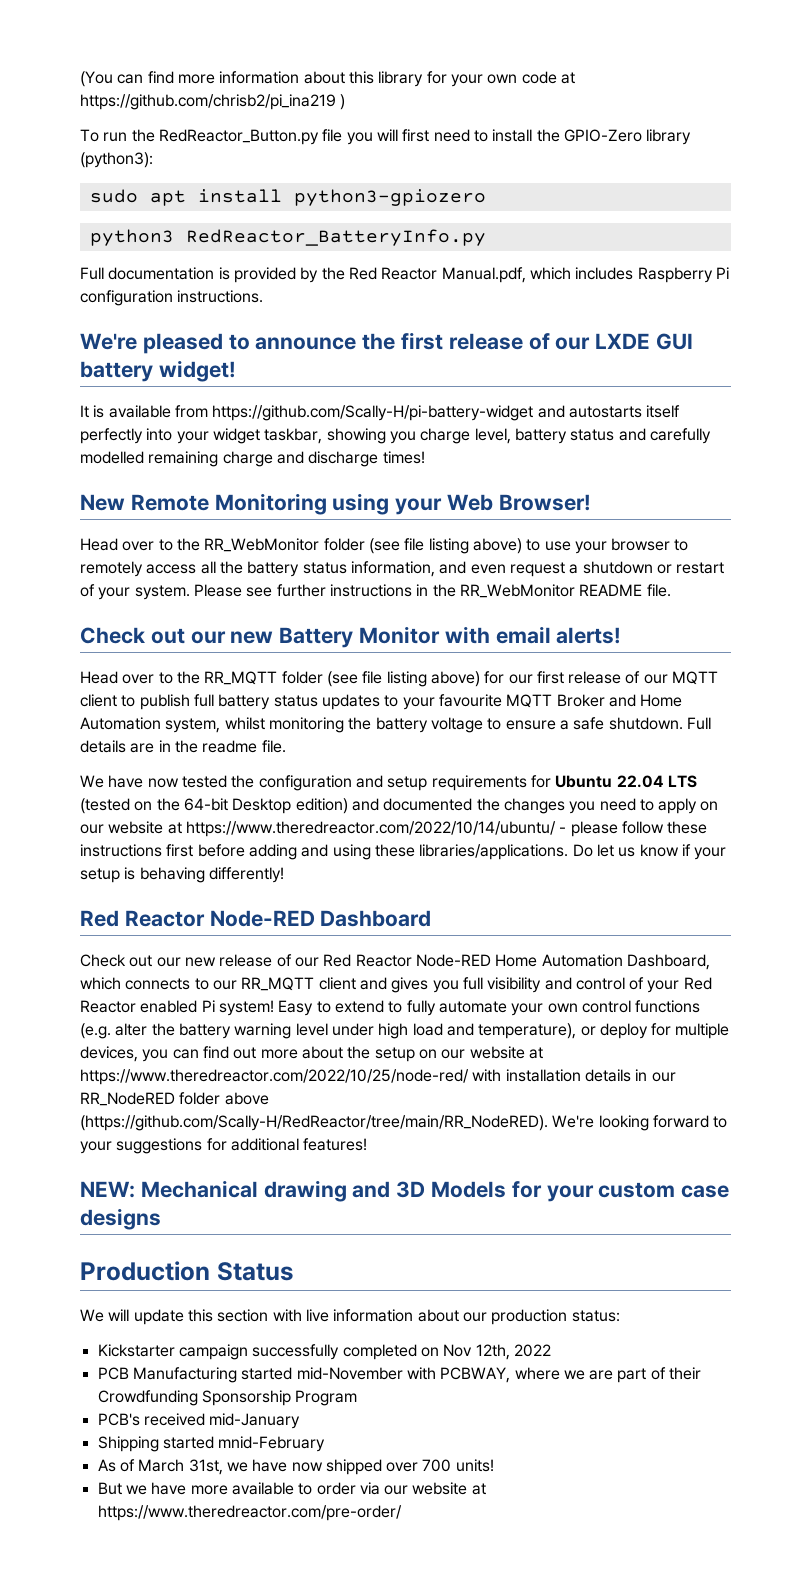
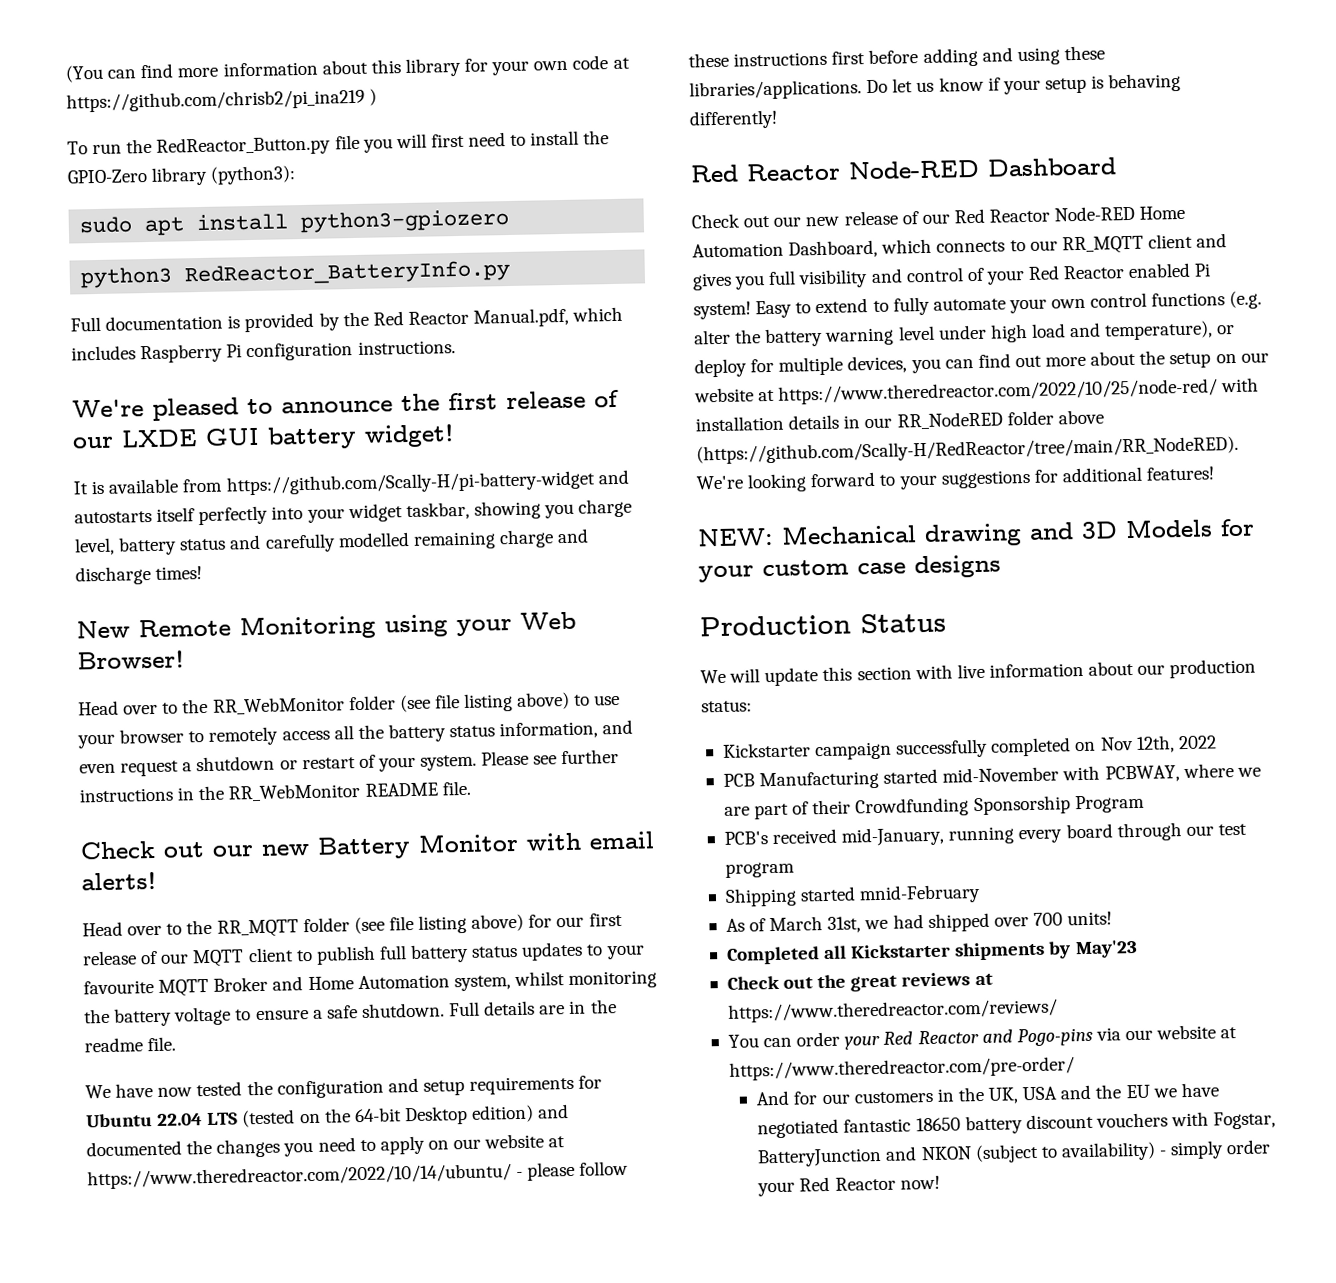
- PCB's received mid-January
+ PCB's received mid-January, running every board through our test program
- As of March 31st, we have now shipped over 700 units!
+ As of March 31st, we had shipped over 700 units!
- But we have more available to order via our website at https://www.theredreactor.com/pre-order/
+ Completed all Kickstarter shipments by May'23
+ Check out the great reviews at https://www.theredreactor.com/reviews/
+ You can order your Red Reactor and Pogo-pins via our website at https://www.theredreactor.com/pre-order/
+ And for our customers in the UK, USA and the EU we have negotiated fantastic 18650 battery discount vouchers with Fogstar, BatteryJunction and NKON (subject to availability) - simply order your Red Reactor now!

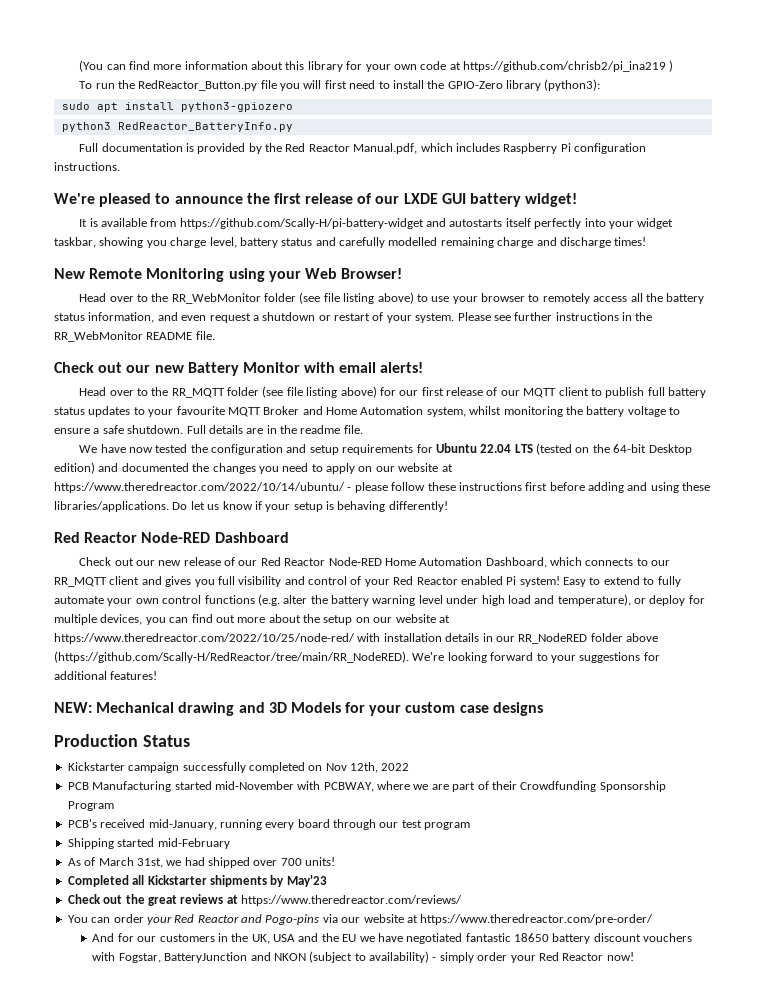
- We will update this section with live information about our production status:
- Shipping started mnid-February
+ Shipping started mid-February

